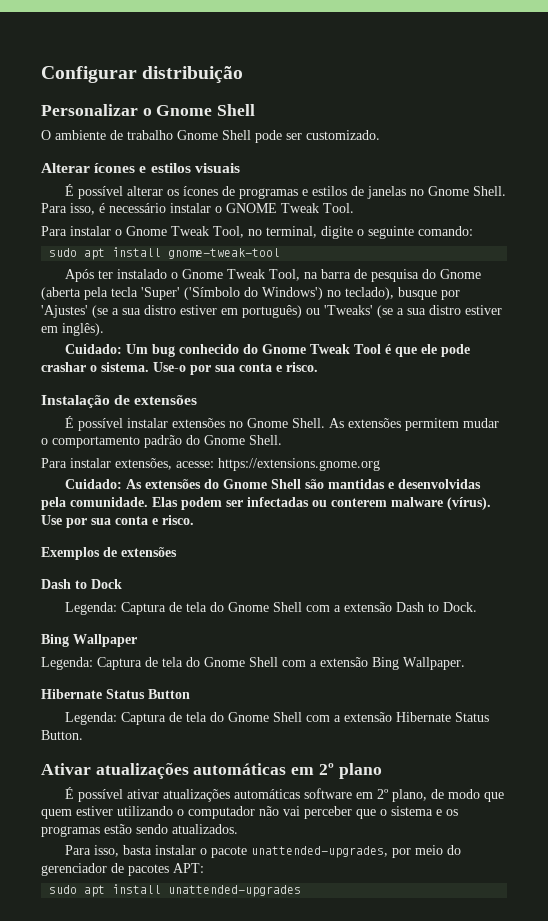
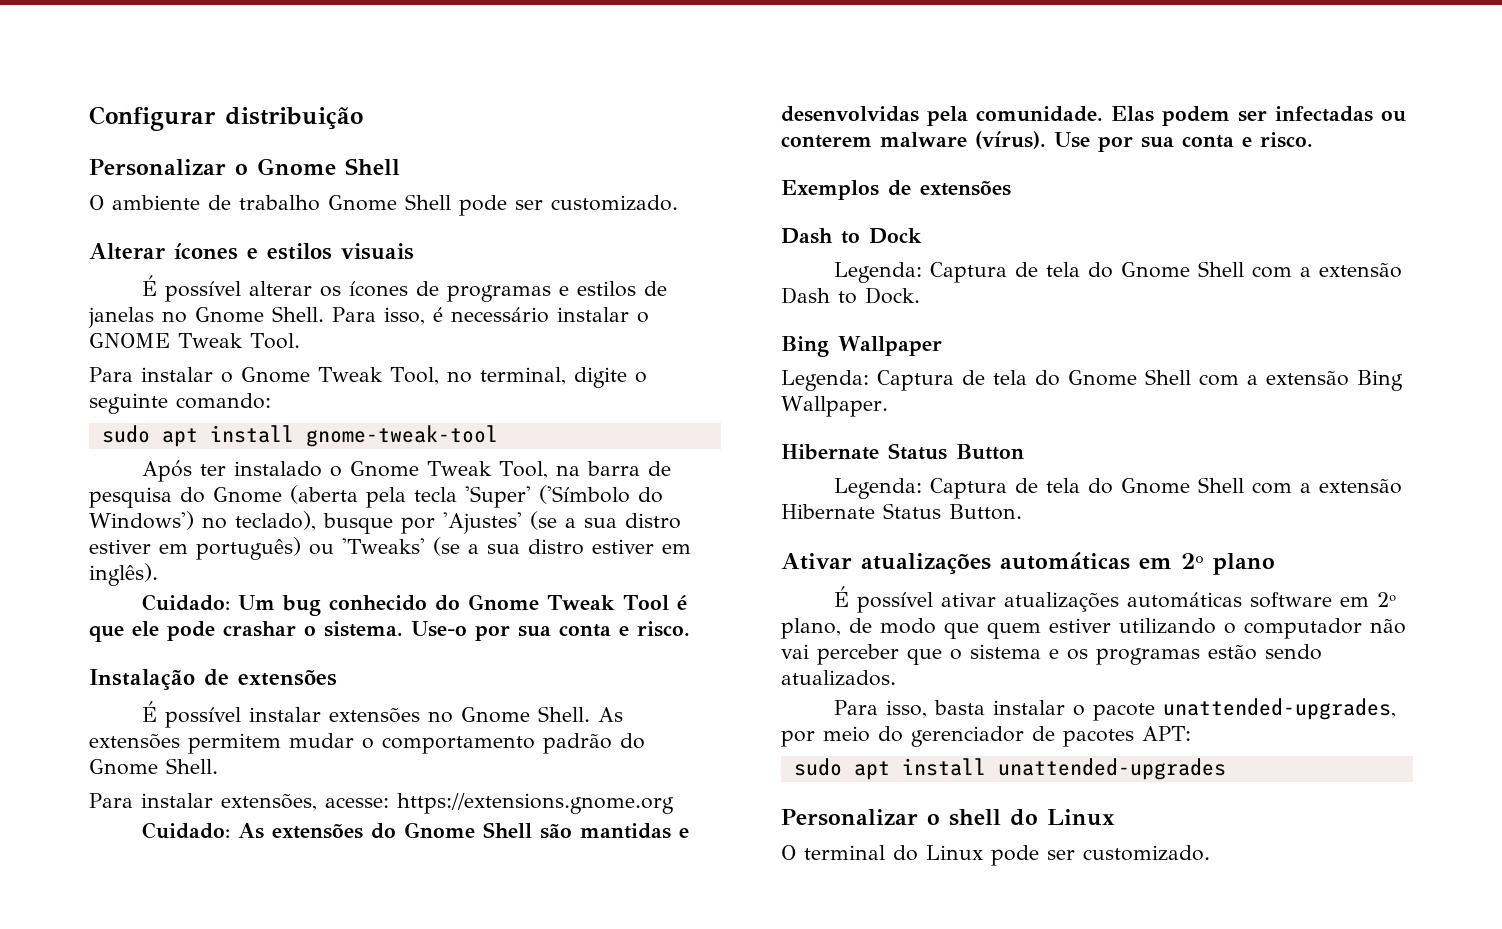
+ Personalizar o shell do Linux
+ O terminal do Linux pode ser customizado.

